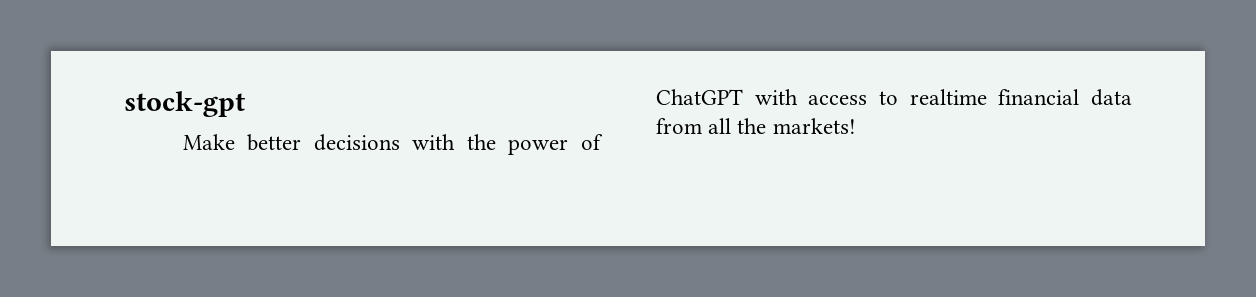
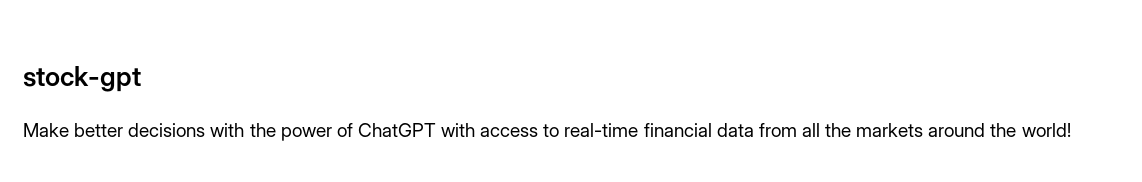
- Make better decisions with the power of ChatGPT with access to realtime financial data from all the markets!
+ Make better decisions with the power of ChatGPT with access to real-time financial data from all the markets around the world!

